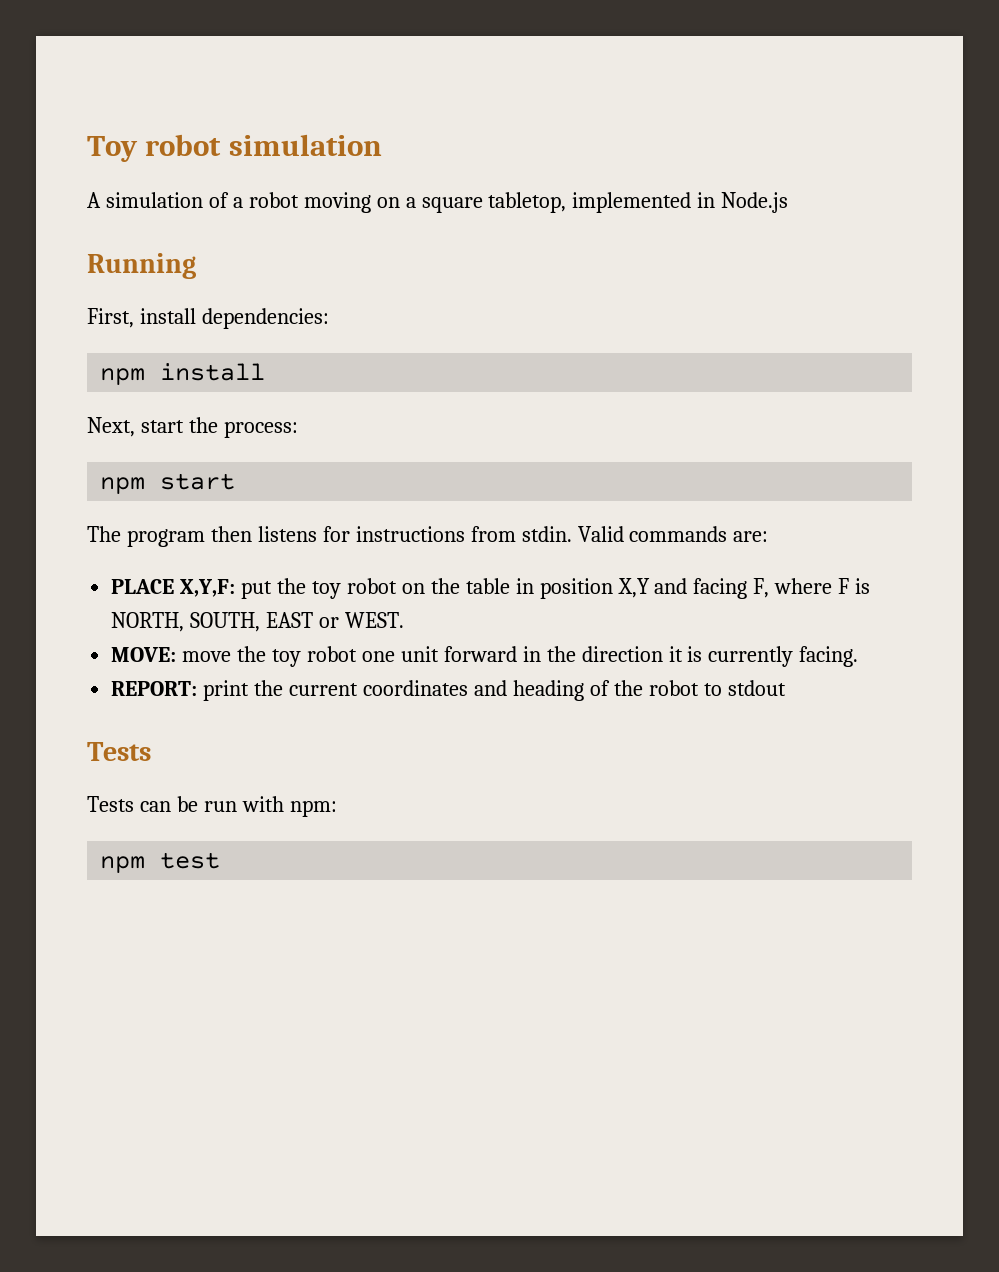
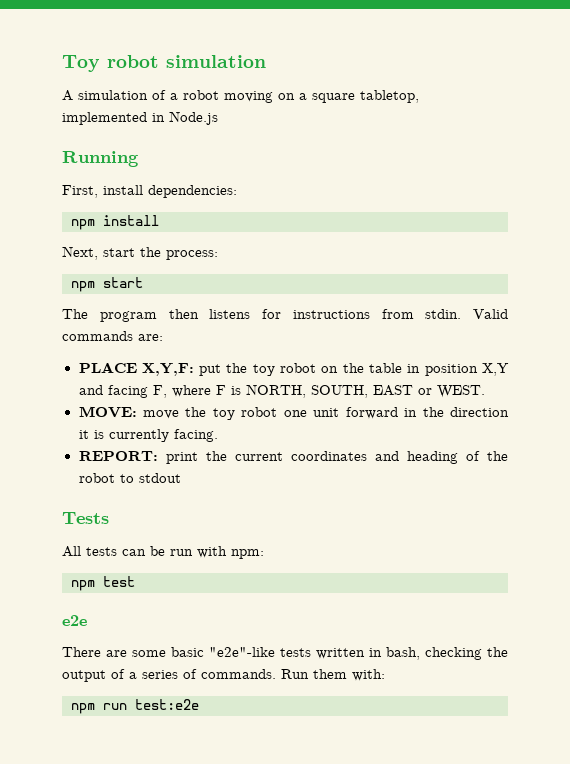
- Tests can be run with npm:
+ All tests can be run with npm:
+ e2e
+ There are some basic "e2e"-like tests written in bash, checking the output of a series of commands. Run them with:
+ npm run test:e2e

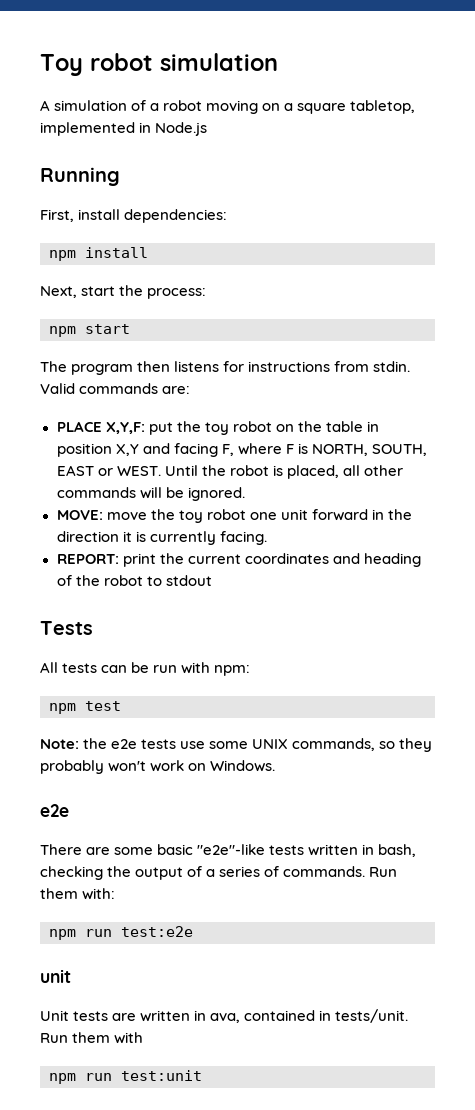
+ Until the robot is placed, all other commands will be ignored.
+ Note: the e2e tests use some UNIX commands, so they probably won't work on Windows.
  npm run test:e2e
+ unit
+ Unit tests are written in ava, contained in tests/unit. Run them with
+ npm run test:unit

